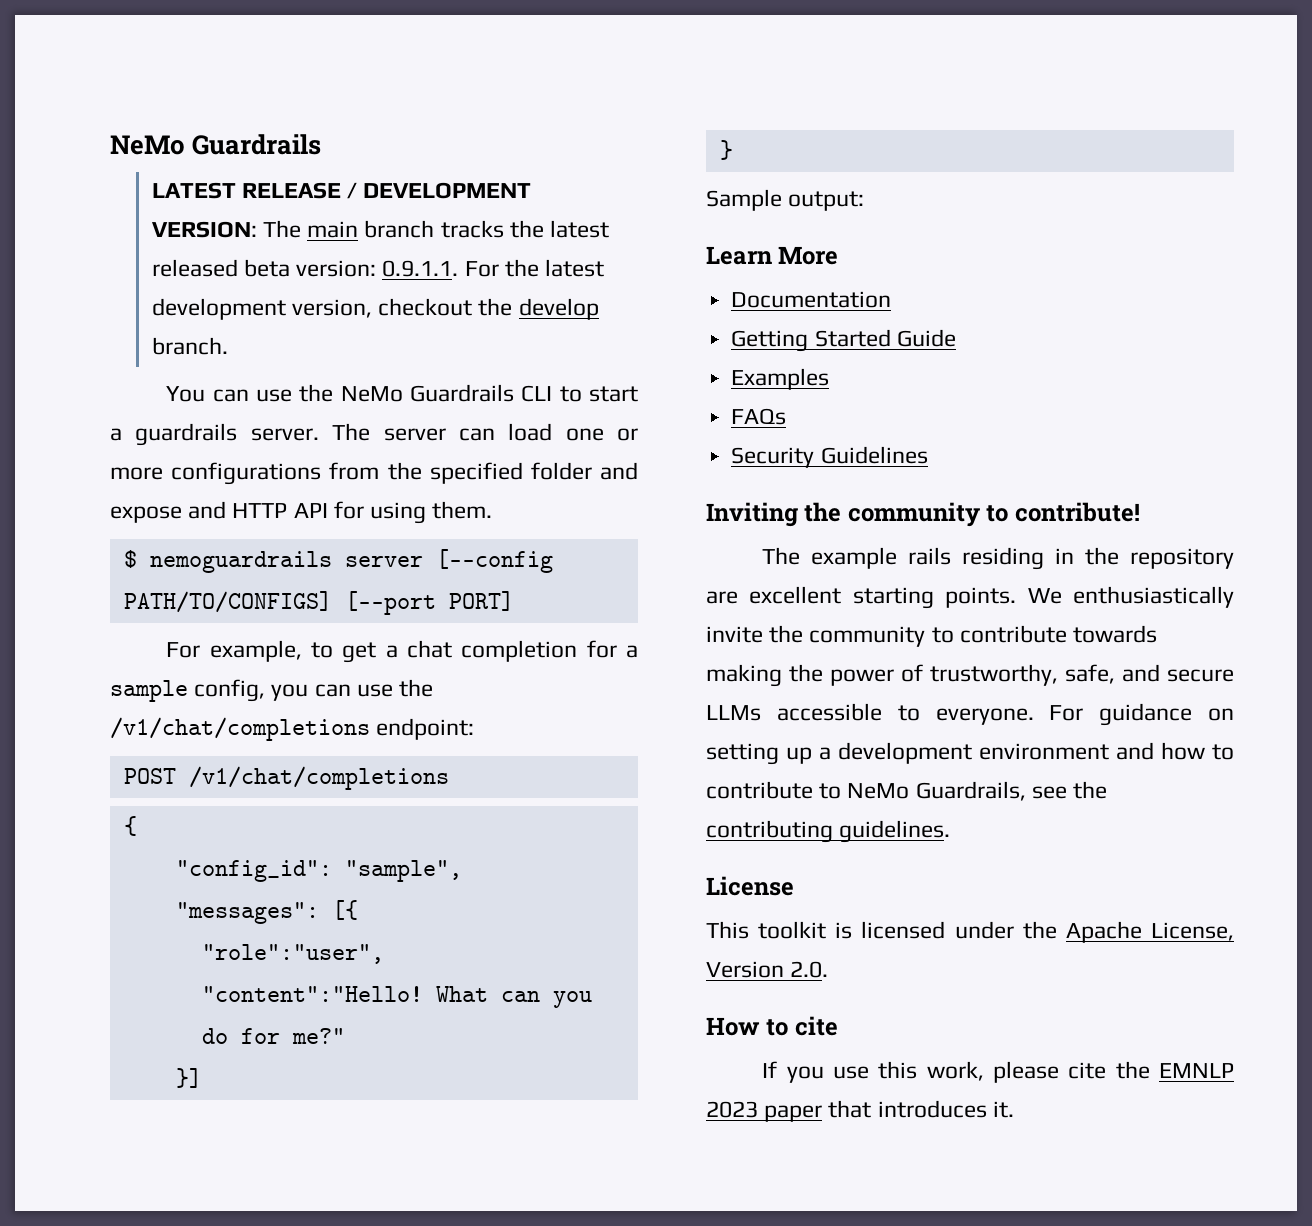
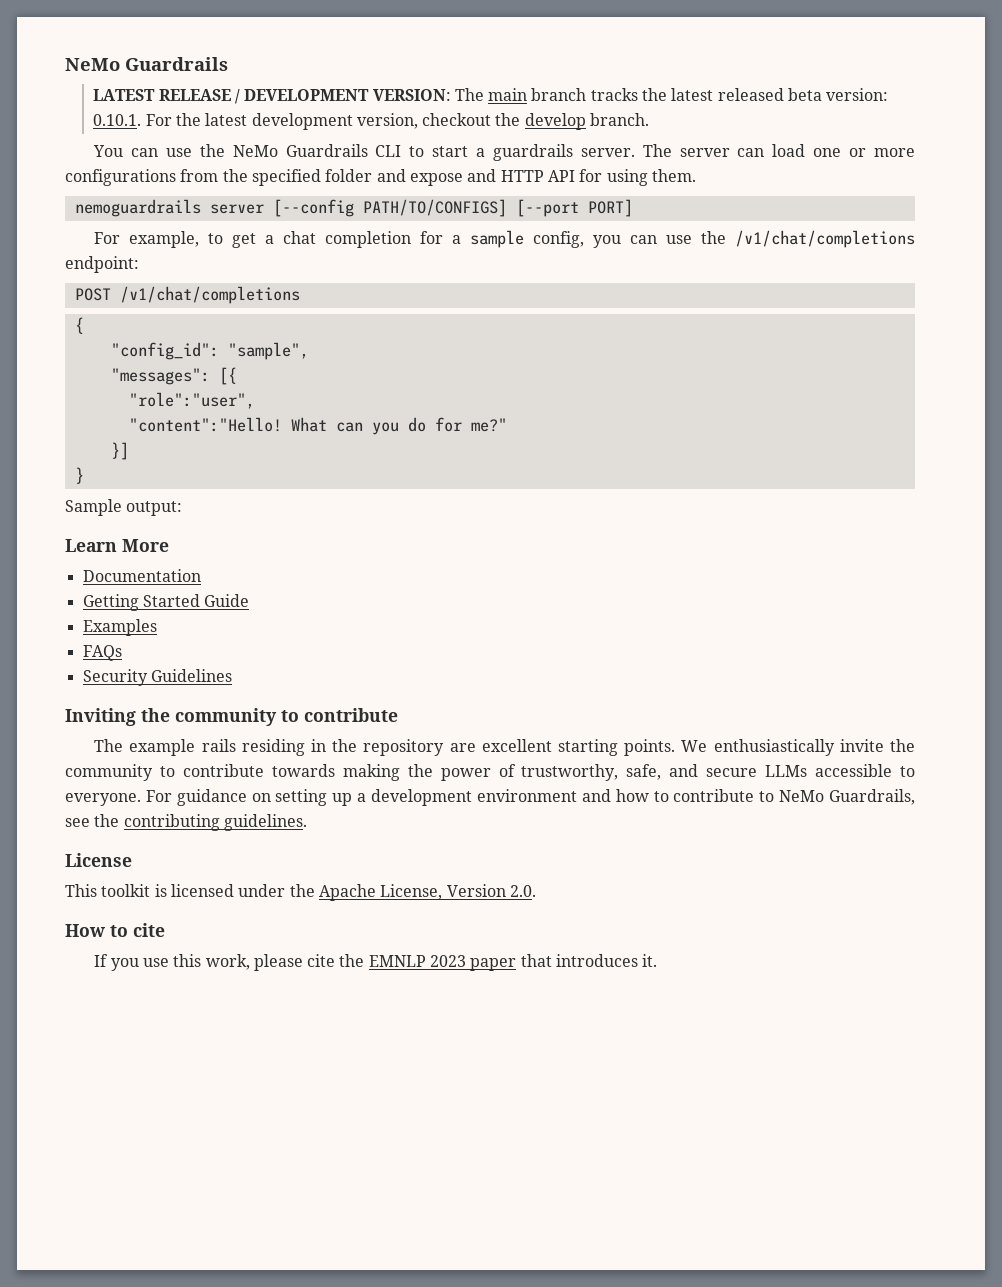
- LATEST RELEASE / DEVELOPMENT VERSION: The main branch tracks the latest released beta version: 0.9.1.1. For the latest development version, checkout the develop branch.
+ LATEST RELEASE / DEVELOPMENT VERSION: The main branch tracks the latest released beta version: 0.10.1. For the latest development version, checkout the develop branch.
- $ nemoguardrails server [--config PATH/TO/CONFIGS] [--port PORT]
+ nemoguardrails server [--config PATH/TO/CONFIGS] [--port PORT]
- Inviting the community to contribute!
+ Inviting the community to contribute

